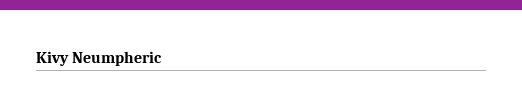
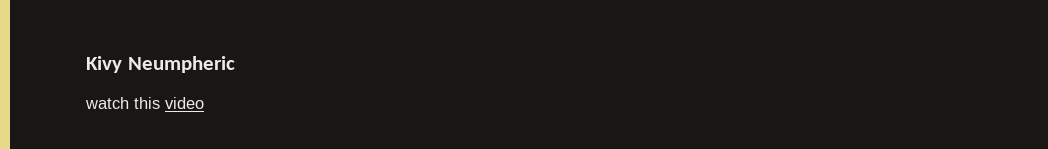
+ watch this video

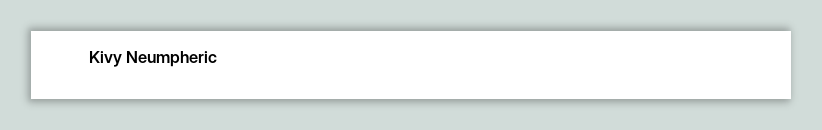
- watch this video

